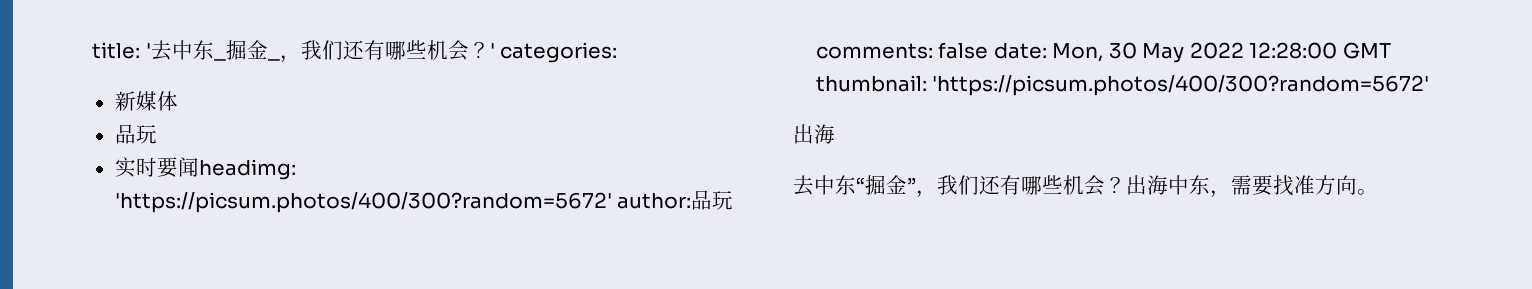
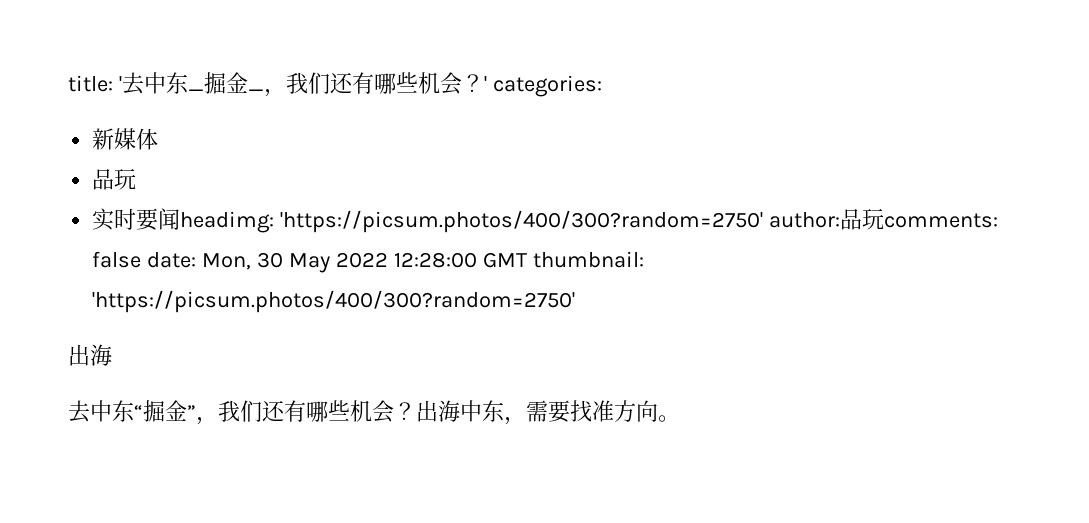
- 实时要闻headimg: 'https://picsum.photos/400/300?random=5672' author:品玩comments: false date: Mon, 30 May 2022 12:28:00 GMT thumbnail: 'https://picsum.photos/400/300?random=5672'
+ 实时要闻headimg: 'https://picsum.photos/400/300?random=2750' author:品玩comments: false date: Mon, 30 May 2022 12:28:00 GMT thumbnail: 'https://picsum.photos/400/300?random=2750'

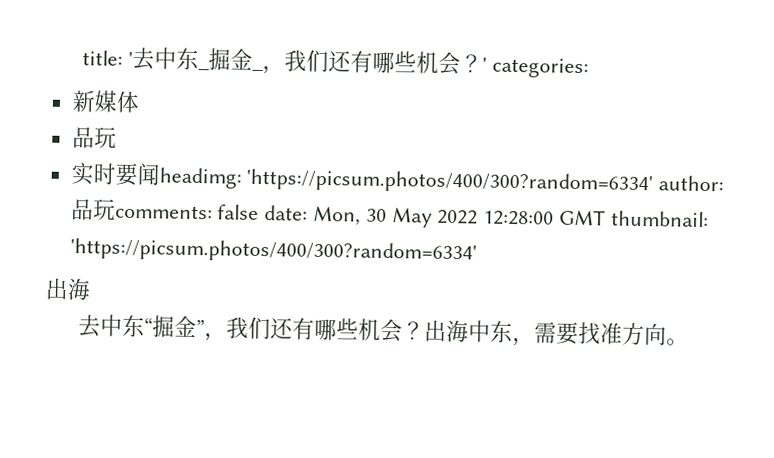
- 实时要闻headimg: 'https://picsum.photos/400/300?random=2750' author:品玩comments: false date: Mon, 30 May 2022 12:28:00 GMT thumbnail: 'https://picsum.photos/400/300?random=2750'
+ 实时要闻headimg: 'https://picsum.photos/400/300?random=6334' author:品玩comments: false date: Mon, 30 May 2022 12:28:00 GMT thumbnail: 'https://picsum.photos/400/300?random=6334'

